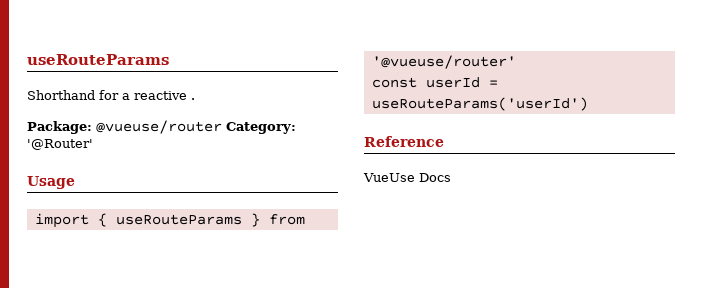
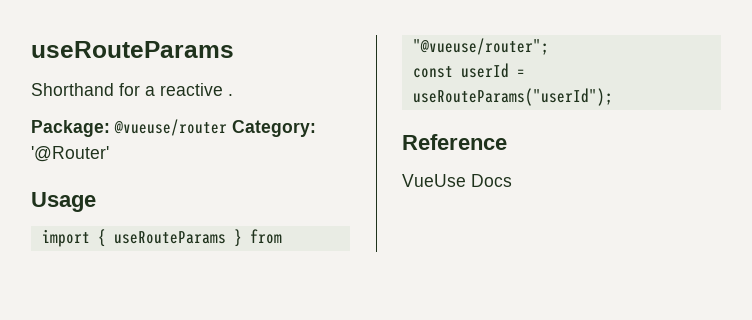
- import { useRouteParams } from '@vueuse/router'
+ import { useRouteParams } from "@vueuse/router";
- const userId = useRouteParams('userId')
+ const userId = useRouteParams("userId");

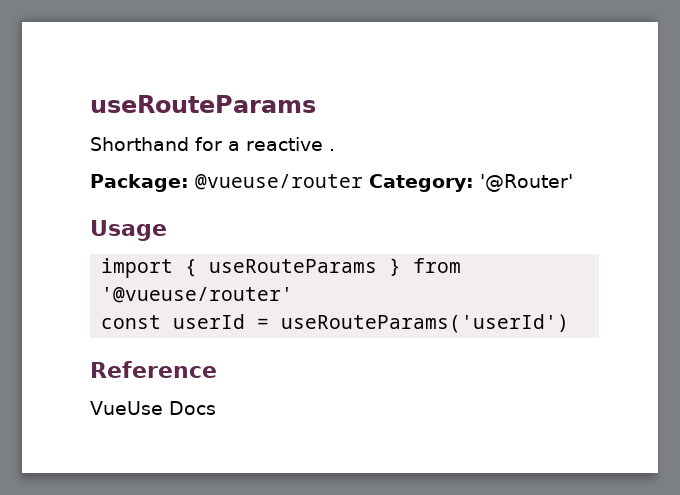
- import { useRouteParams } from "@vueuse/router";
+ import { useRouteParams } from '@vueuse/router'
- const userId = useRouteParams("userId");
+ const userId = useRouteParams('userId')

